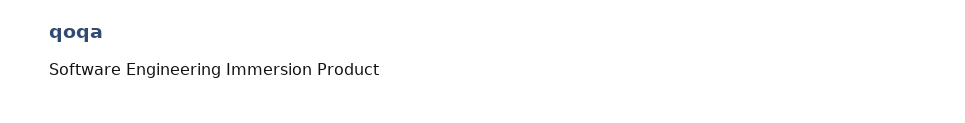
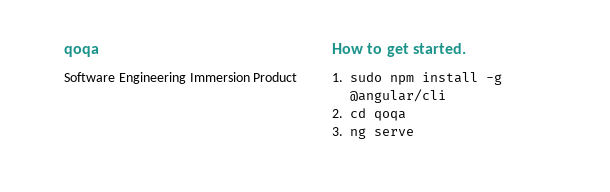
+ How to get started.
+ 1. sudo npm install -g @angular/cli
+ 2. cd qoqa
+ 3. ng serve

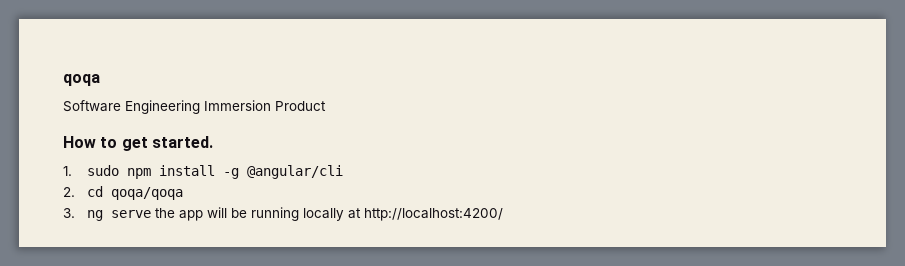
- 2. cd qoqa
+ 2. cd qoqa/qoqa
- 3. ng serve
+ 3. ng serve the app will be running locally at http://localhost:4200/

